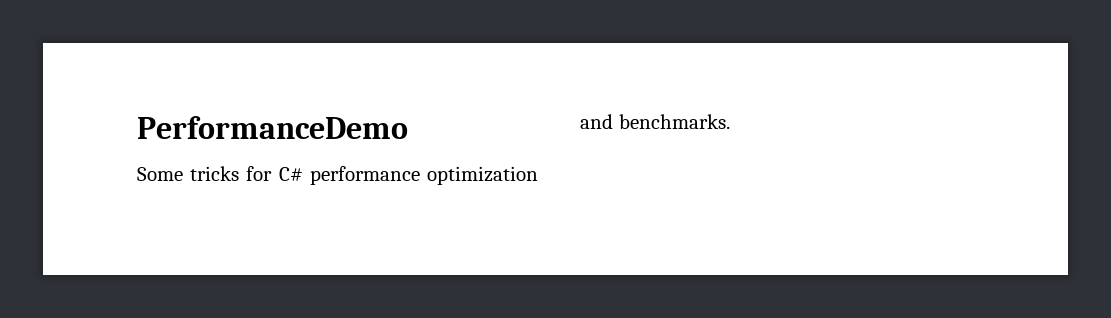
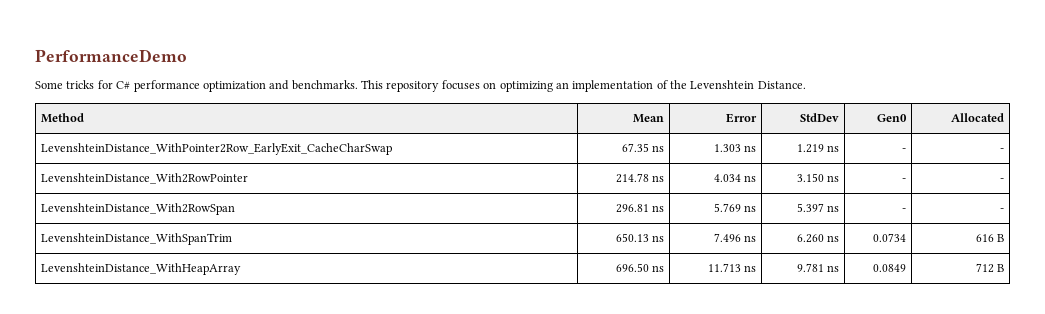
+ This repository focuses on optimizing an implementation of the Levenshtein Distance.
+ Method | Mean | Error | StdDev | Gen0 | Allocated
+ LevenshteinDistance_WithPointer2Row_EarlyExit_CacheCharSwap | 67.35 ns | 1.303 ns | 1.219 ns | - | -
+ LevenshteinDistance_With2RowPointer | 214.78 ns | 4.034 ns | 3.150 ns | - | -
+ LevenshteinDistance_With2RowSpan | 296.81 ns | 5.769 ns | 5.397 ns | - | -
+ LevenshteinDistance_WithSpanTrim | 650.13 ns | 7.496 ns | 6.260 ns | 0.0734 | 616 B
+ LevenshteinDistance_WithHeapArray | 696.50 ns | 11.713 ns | 9.781 ns | 0.0849 | 712 B

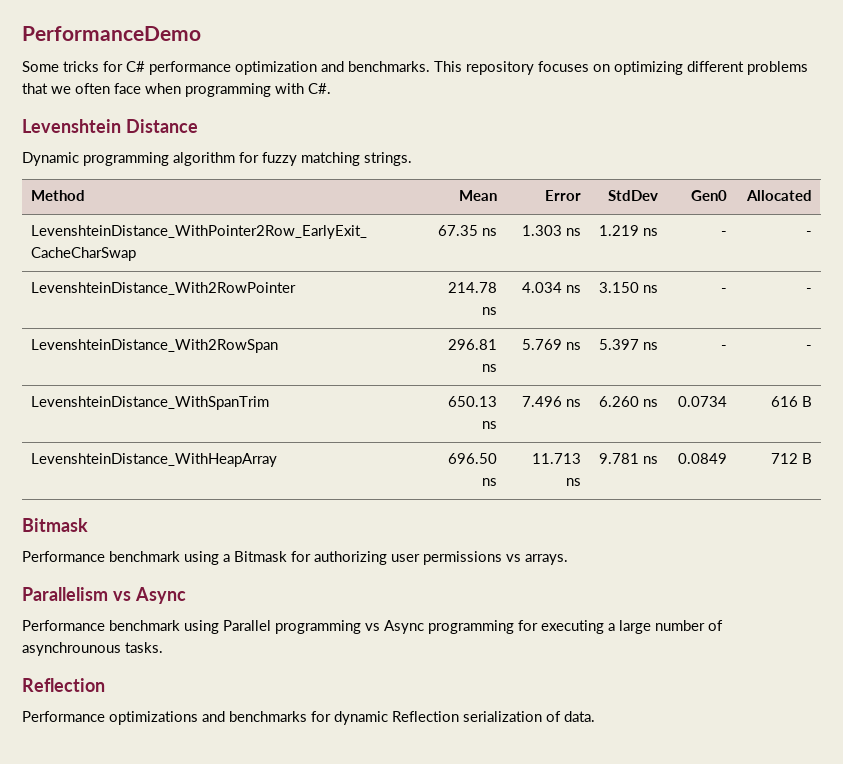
- This repository focuses on optimizing an implementation of the Levenshtein Distance.
+ This repository focuses on optimizing different problems that we often face when programming with C#.
+ Levenshtein Distance
+ Dynamic programming algorithm for fuzzy matching strings.
  LevenshteinDistance_WithHeapArray | 696.50 ns | 11.713 ns | 9.781 ns | 0.0849 | 712 B
+ Bitmask
+ Performance benchmark using a Bitmask for authorizing user permissions vs arrays.
+ Parallelism vs Async
+ Performance benchmark using Parallel programming vs Async programming for executing a large number of asynchrounous tasks.
+ Reflection
+ Performance optimizations and benchmarks for dynamic Reflection serialization of data.

